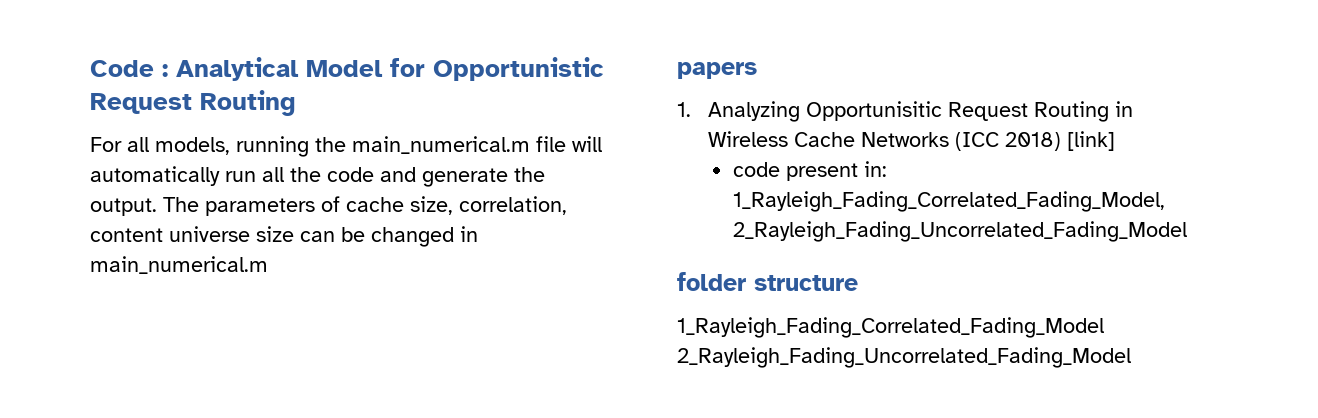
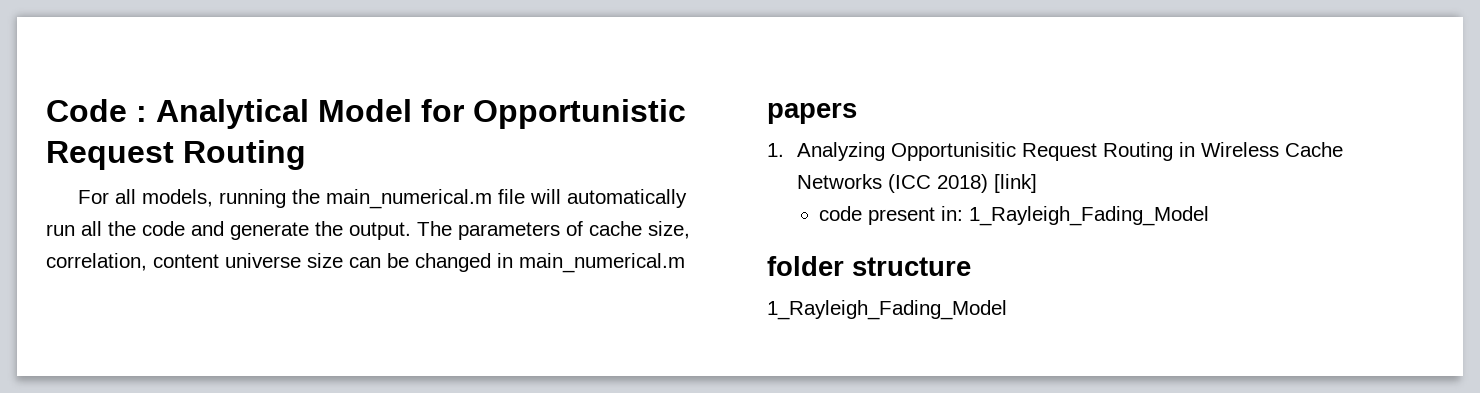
- code present in: 1_Rayleigh_Fading_Correlated_Fading_Model, 2_Rayleigh_Fading_Uncorrelated_Fading_Model
+ code present in: 1_Rayleigh_Fading_Model
  folder structure
- 1_Rayleigh_Fading_Correlated_Fading_Model 2_Rayleigh_Fading_Uncorrelated_Fading_Model
+ 1_Rayleigh_Fading_Model

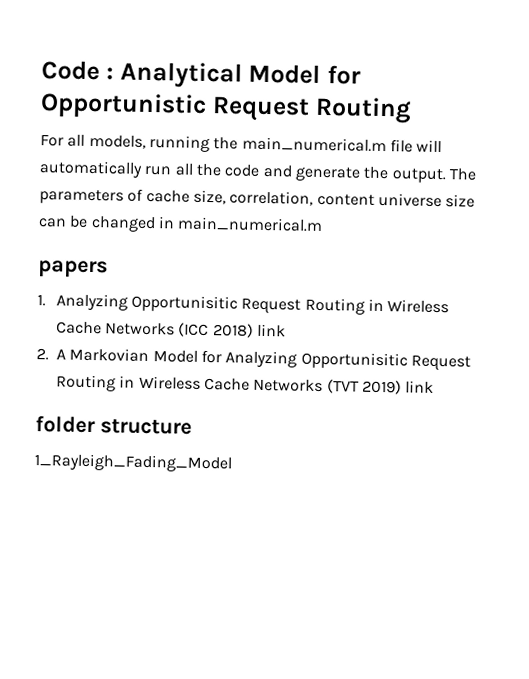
- 1. Analyzing Opportunisitic Request Routing in Wireless Cache Networks (ICC 2018) [link]
- code present in: 1_Rayleigh_Fading_Model
+ 1. Analyzing Opportunisitic Request Routing in Wireless Cache Networks (ICC 2018) link
+ 2. A Markovian Model for Analyzing Opportunisitic Request Routing in Wireless Cache Networks (TVT 2019) link

